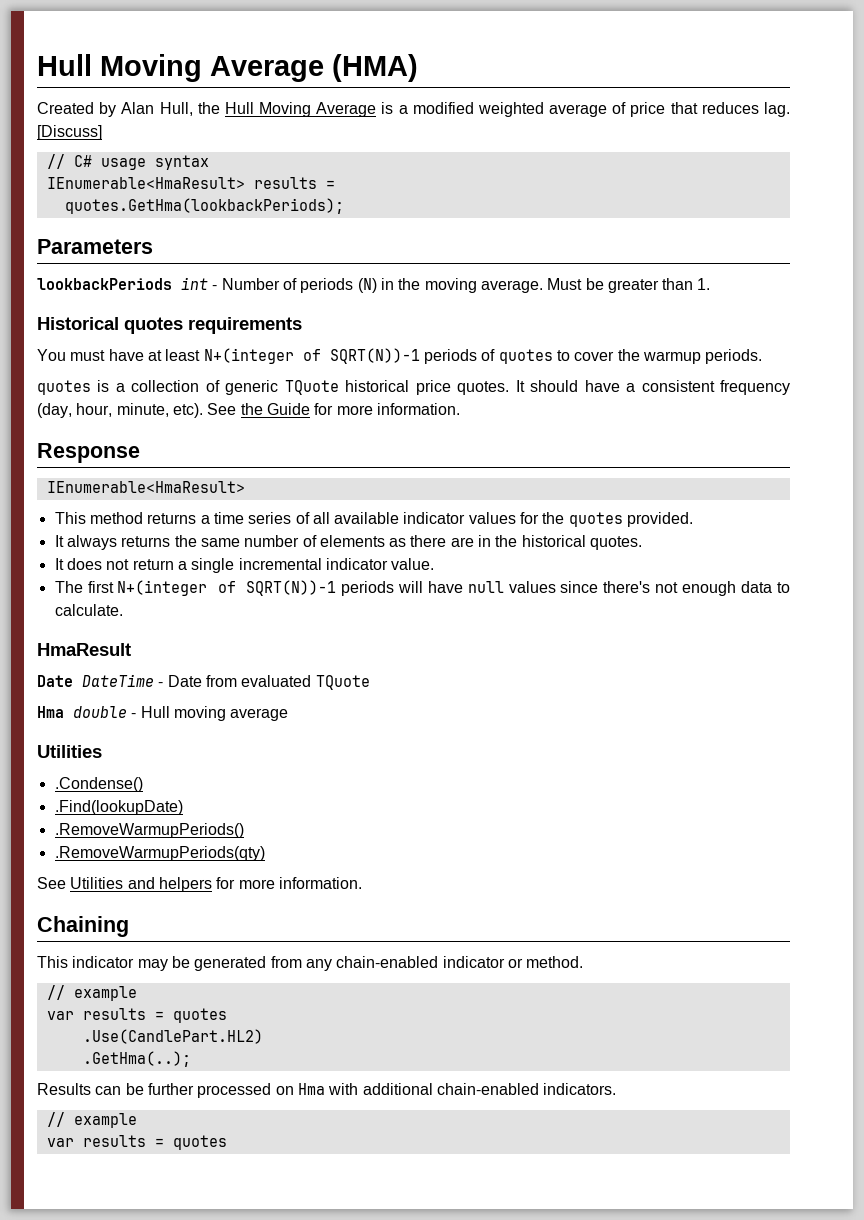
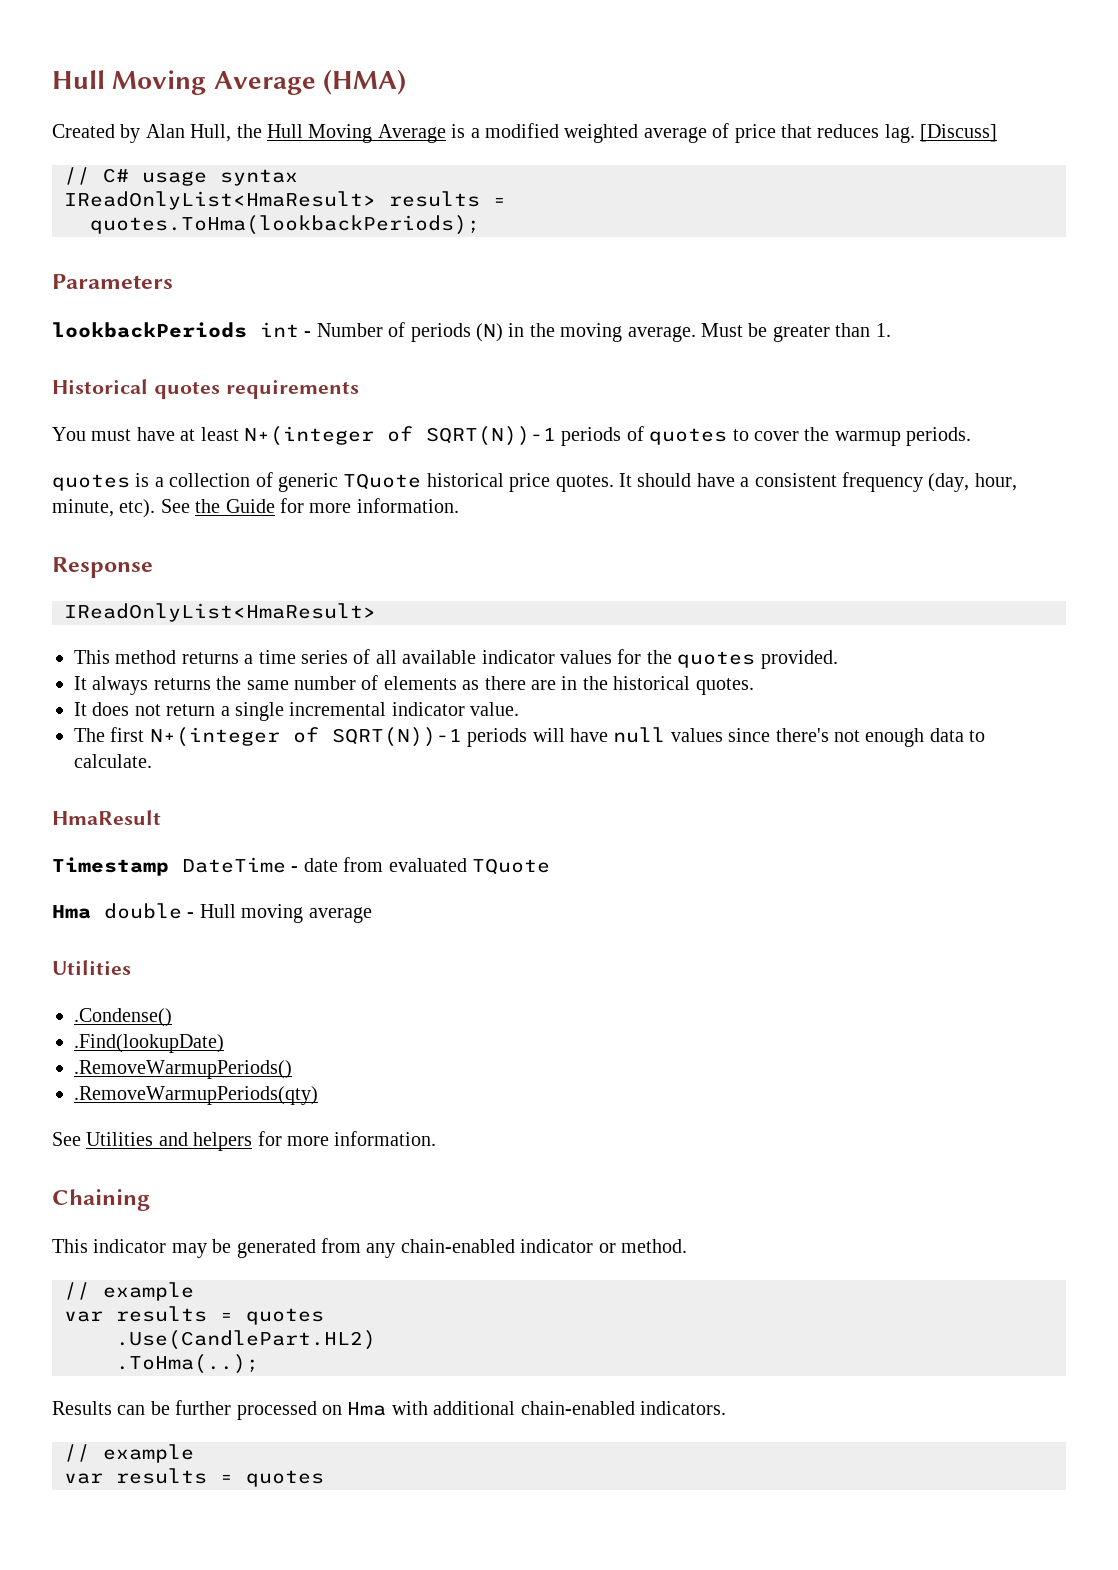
- IEnumerable<HmaResult> results =
+ IReadOnlyList<HmaResult> results =
- quotes.GetHma(lookbackPeriods);
+ quotes.ToHma(lookbackPeriods);
  Response
- IEnumerable<HmaResult>
+ IReadOnlyList<HmaResult>
- Date DateTime - Date from evaluated TQuote
+ Timestamp DateTime - date from evaluated TQuote
- .GetHma(..);
+ .ToHma(..);

